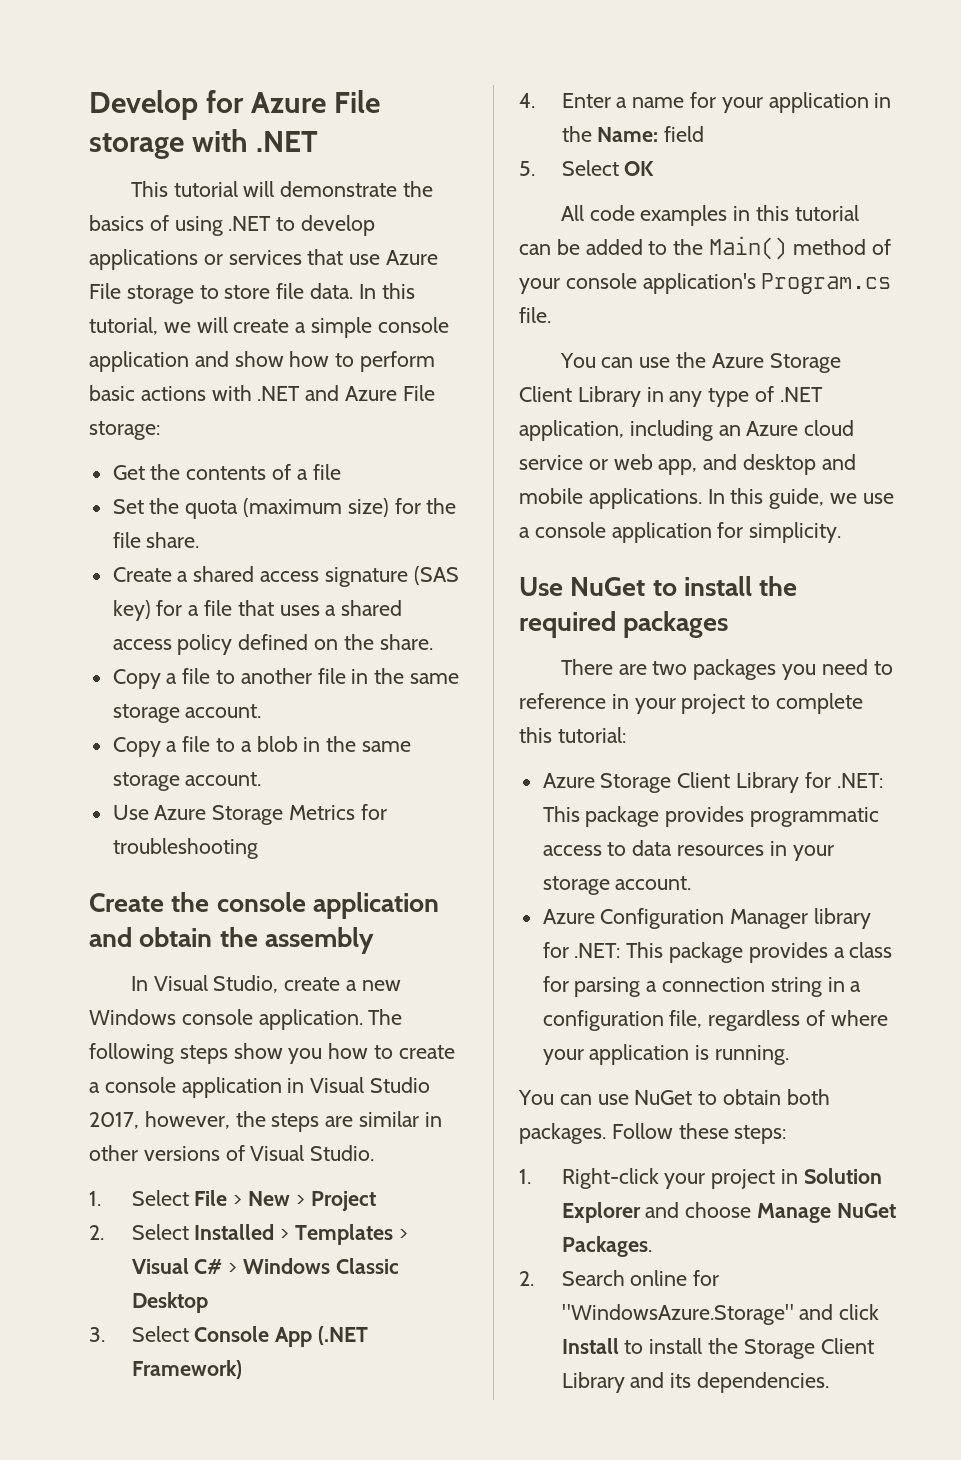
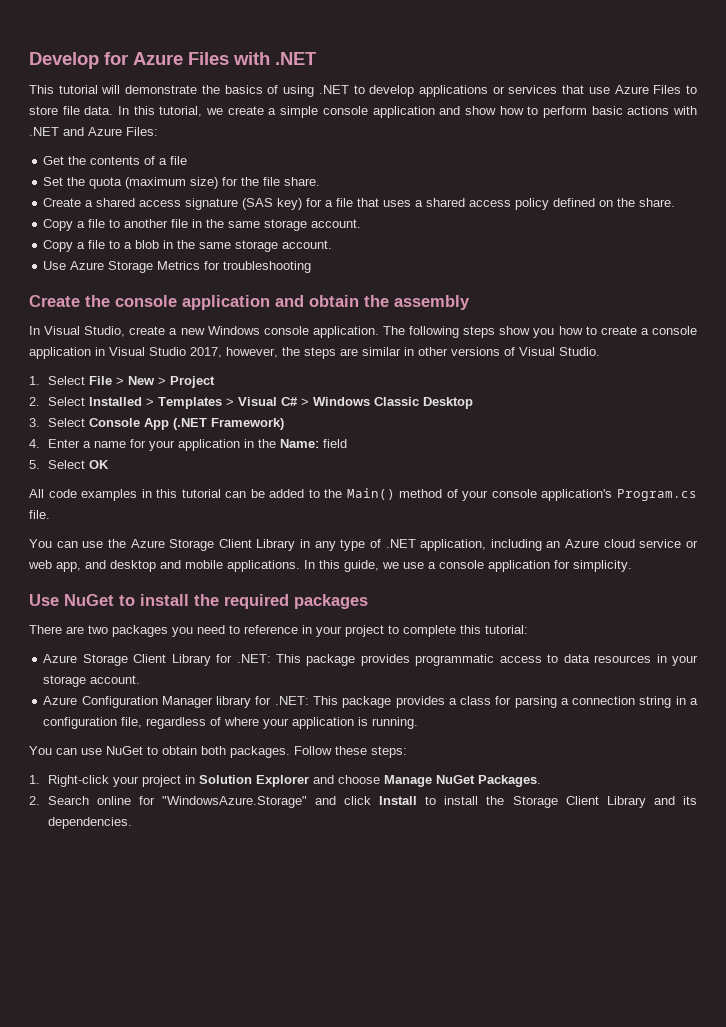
- Develop for Azure File storage with .NET
+ Develop for Azure Files with .NET
- This tutorial will demonstrate the basics of using .NET to develop applications or services that use Azure File storage to store file data.
+ This tutorial will demonstrate the basics of using .NET to develop applications or services that use Azure Files to store file data.
- In this tutorial, we will create a simple console application and show how to perform basic actions with .NET and Azure File storage:
+ In this tutorial, we create a simple console application and show how to perform basic actions with .NET and Azure Files:

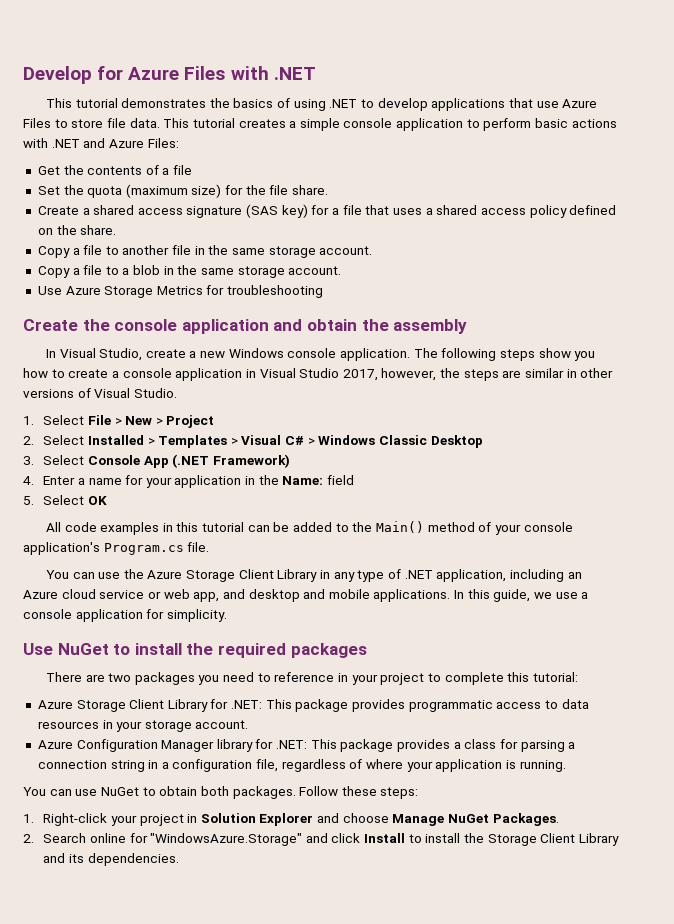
- This tutorial will demonstrate the basics of using .NET to develop applications or services that use Azure Files to store file data.
+ This tutorial demonstrates the basics of using .NET to develop applications that use Azure Files to store file data.
- In this tutorial, we create a simple console application and show how to perform basic actions with .NET and Azure Files:
+ This tutorial creates a simple console application to perform basic actions with .NET and Azure Files:

